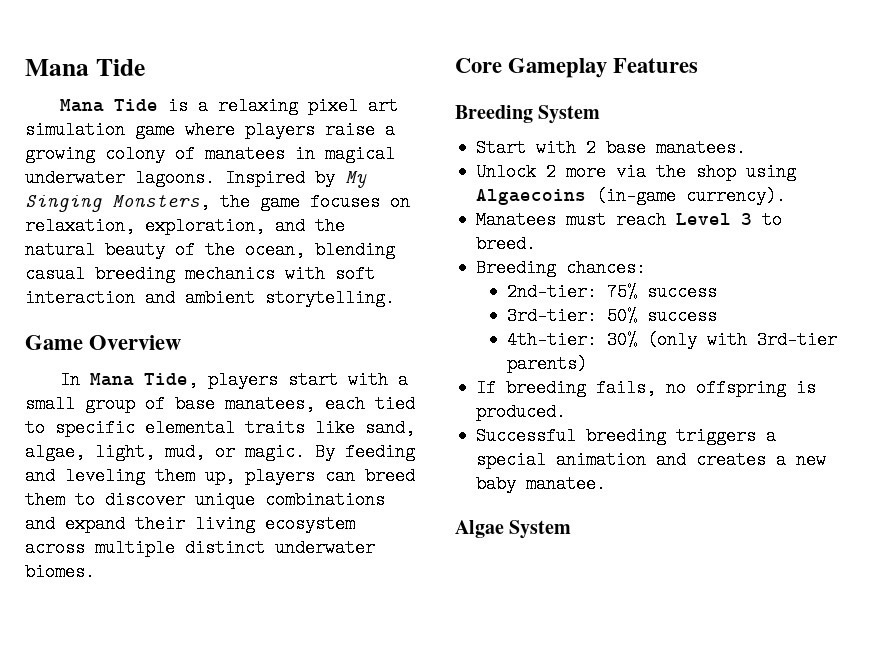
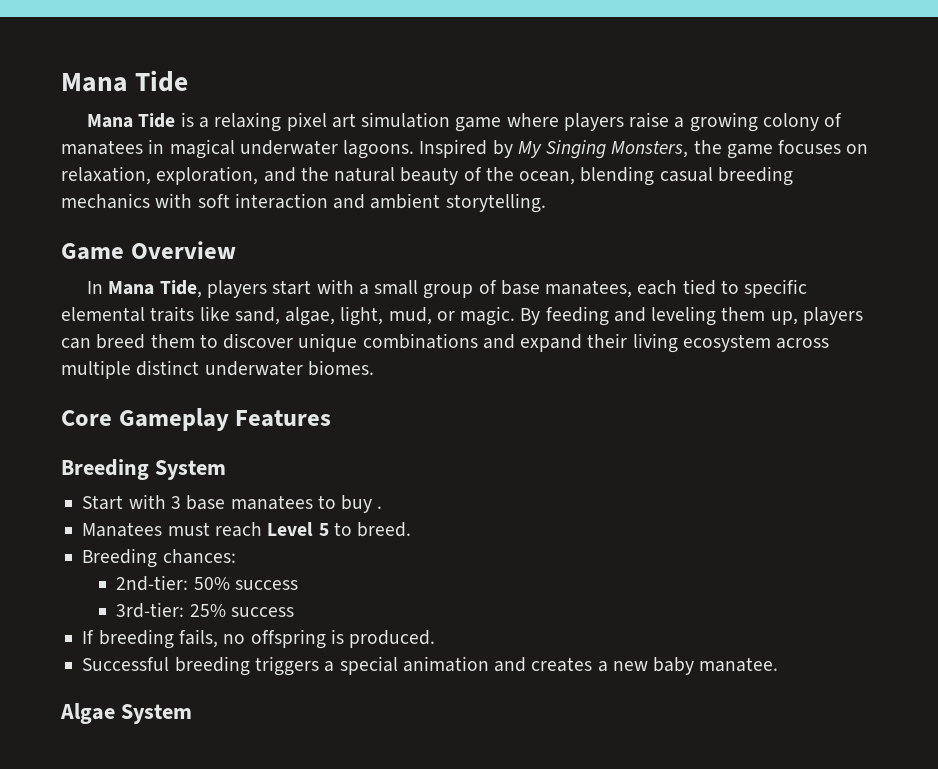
- Start with 2 base manatees.
- Unlock 2 more via the shop using Algaecoins (in-game currency).
+ Start with 3 base manatees to buy .
- Manatees must reach Level 3 to breed.
+ Manatees must reach Level 5 to breed.
- 2nd-tier: 75% success
+ 2nd-tier: 50% success
- 3rd-tier: 50% success
- 4th-tier: 30% (only with 3rd-tier parents)
+ 3rd-tier: 25% success

